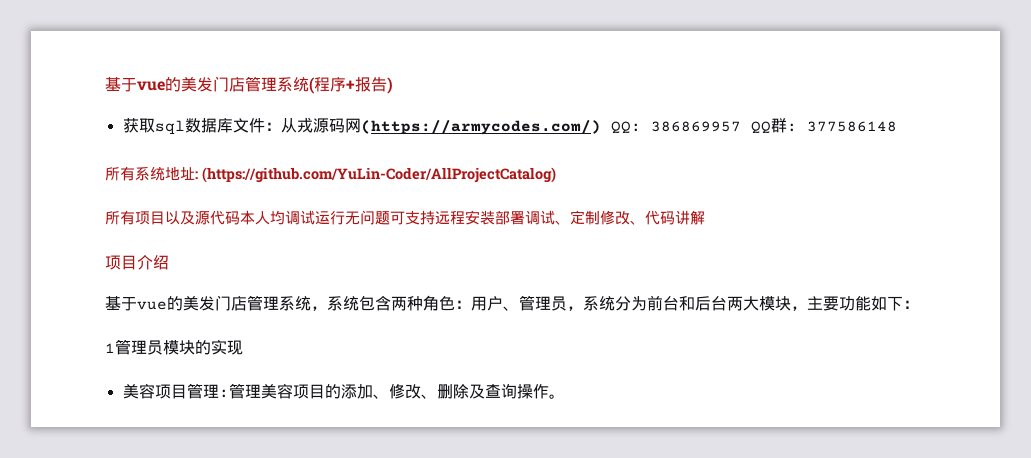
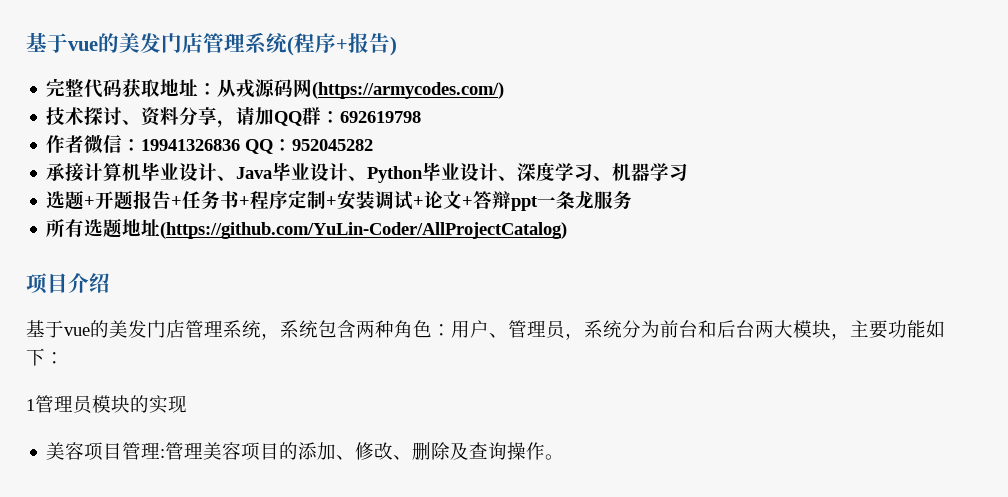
- 获取sql数据库文件：从戎源码网(https://armycodes.com/) QQ: 386869957 QQ群: 377586148
- 所有系统地址: (https://github.com/YuLin-Coder/AllProjectCatalog)
- 所有项目以及源代码本人均调试运行无问题可支持远程安装部署调试、定制修改、代码讲解
+ 完整代码获取地址：从戎源码网(https://armycodes.com/)
+ 技术探讨、资料分享，请加QQ群：692619798
+ 作者微信：19941326836 QQ：952045282
+ 承接计算机毕业设计、Java毕业设计、Python毕业设计、深度学习、机器学习
+ 选题+开题报告+任务书+程序定制+安装调试+论文+答辩ppt一条龙服务
+ 所有选题地址(https://github.com/YuLin-Coder/AllProjectCatalog)

